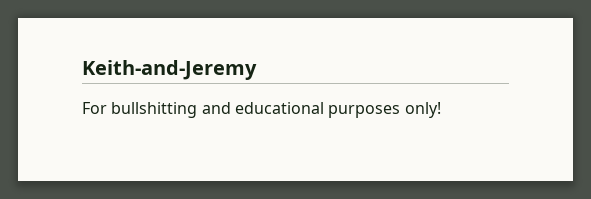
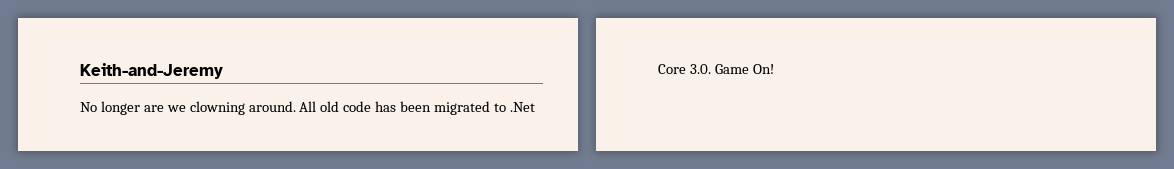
- For bullshitting and educational purposes only!
+ No longer are we clowning around. All old code has been migrated to .Net Core 3.0. Game On!

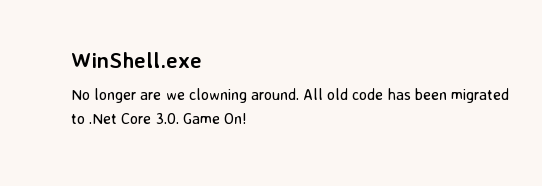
- Keith-and-Jeremy
+ WinShell.exe

